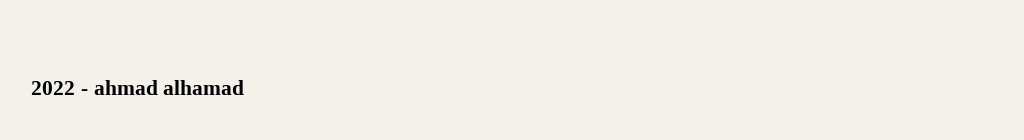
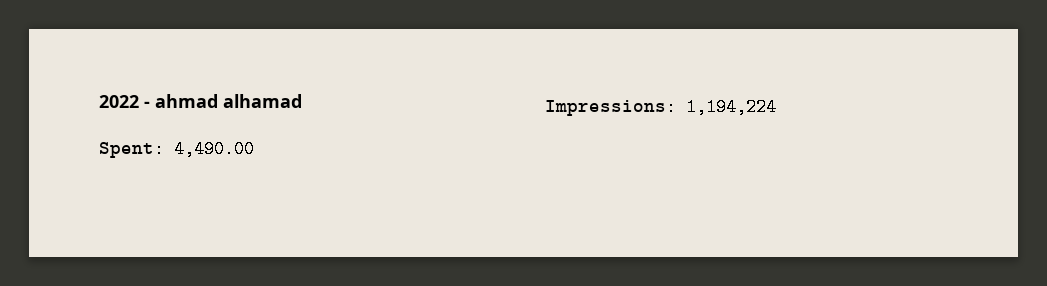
+ Spent: 4,490.00
+ Impressions: 1,194,224

